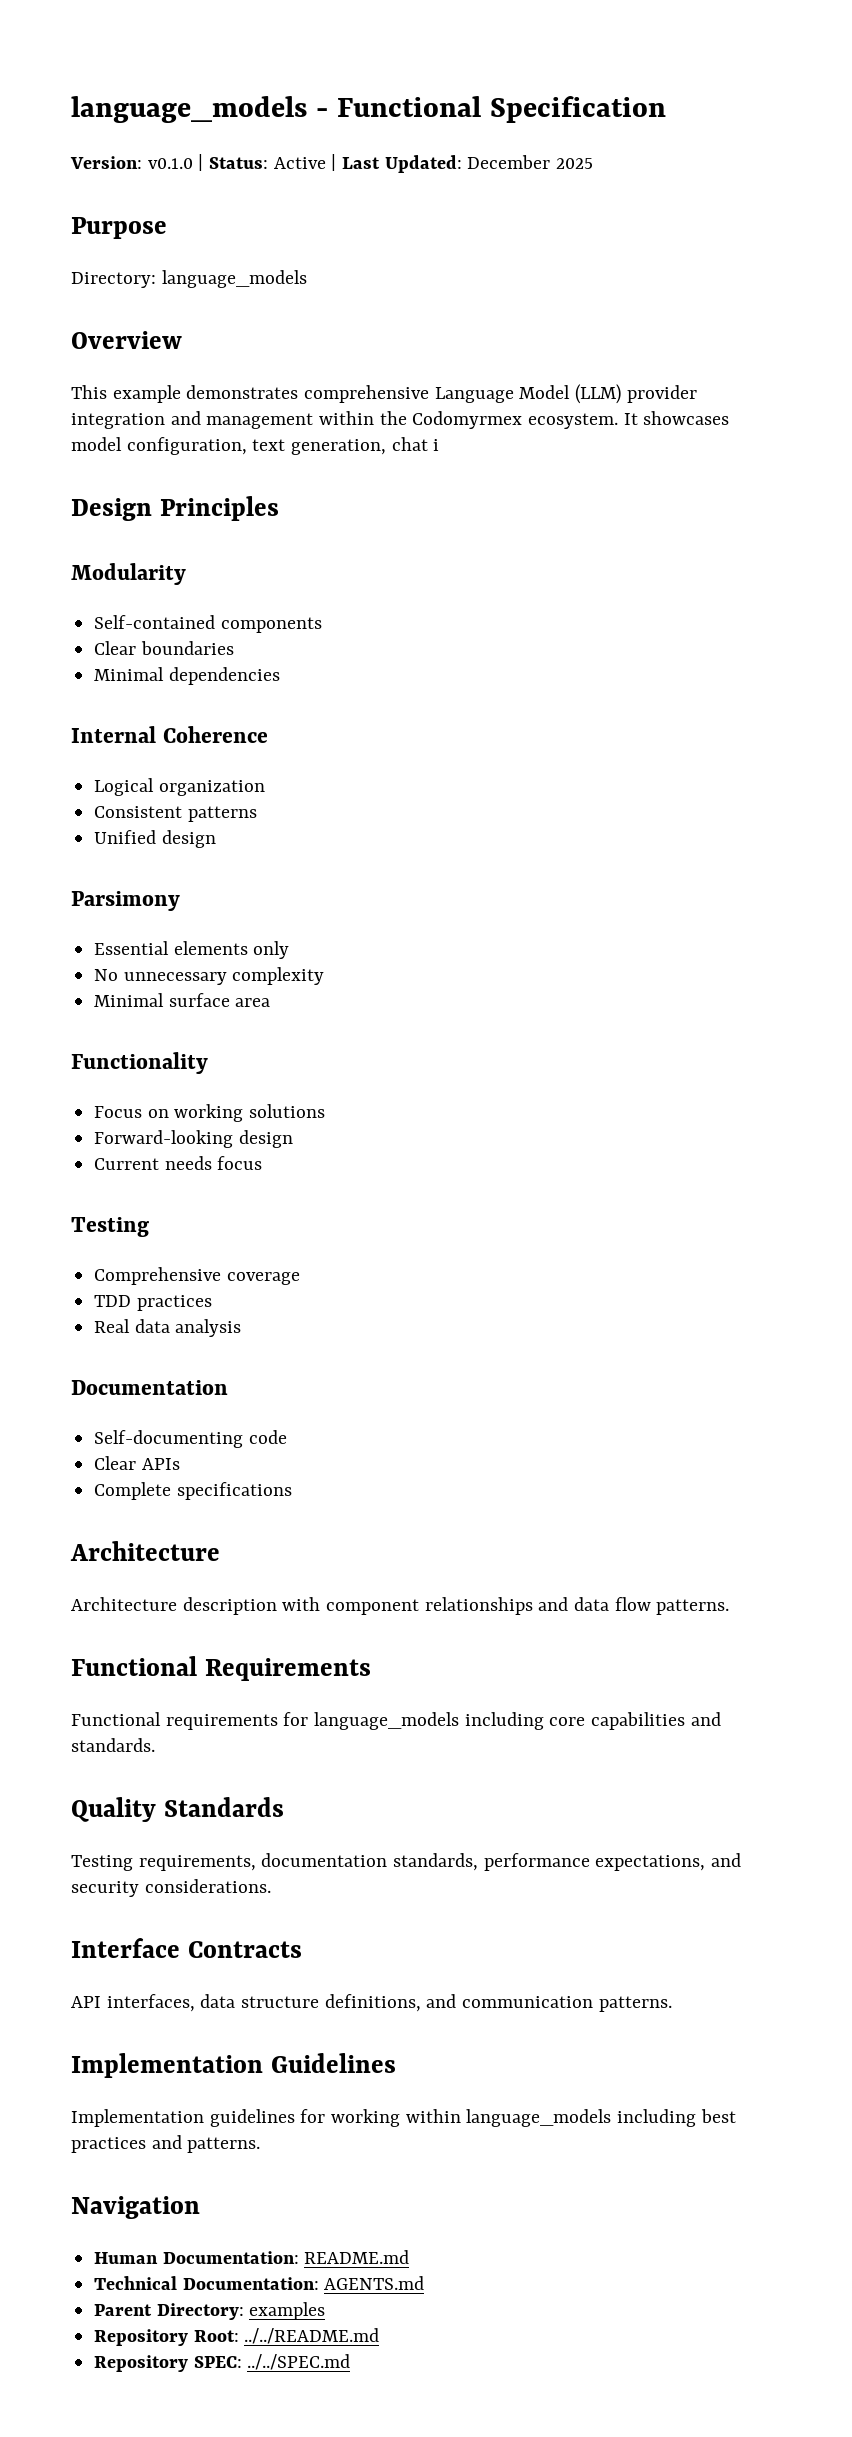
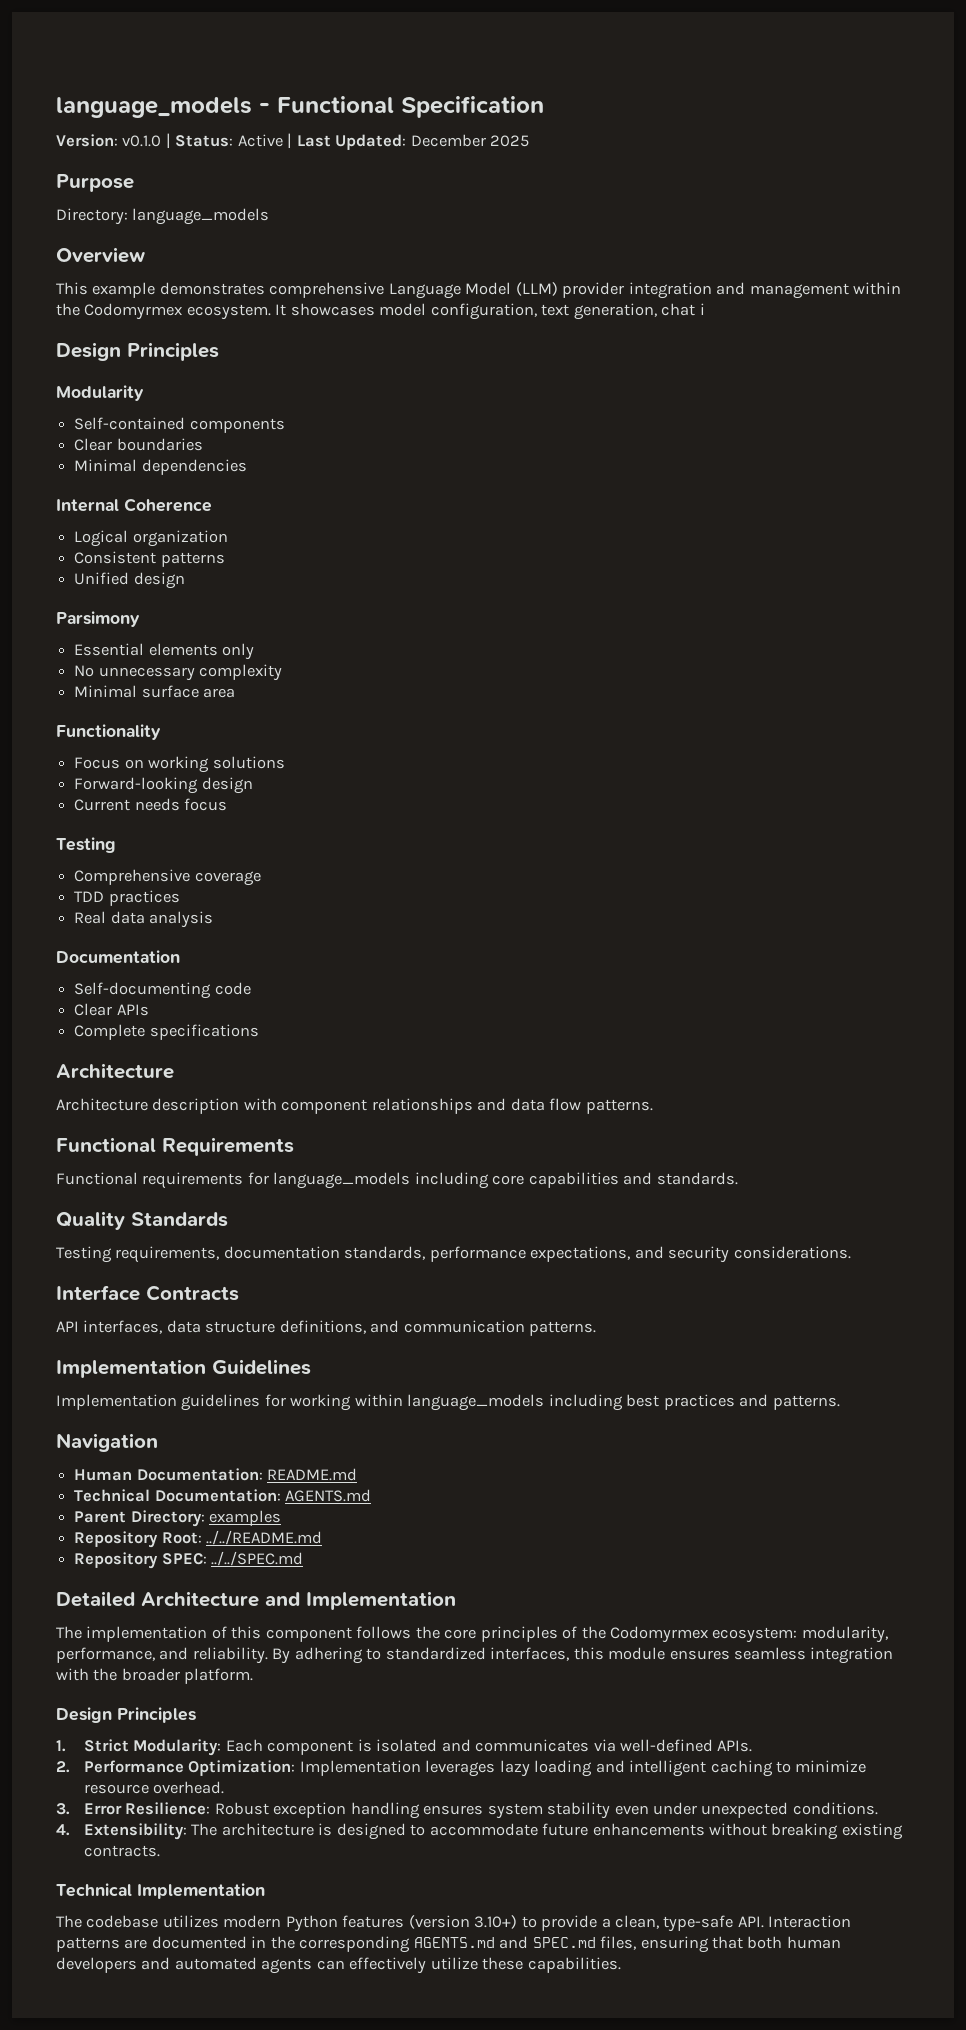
+ Detailed Architecture and Implementation
+ The implementation of this component follows the core principles of the Codomyrmex ecosystem: modularity, performance, and reliability. By adhering to standardized interfaces, this module ensures seamless integration with the broader platform.
+ Design Principles
+ 1. Strict Modularity: Each component is isolated and communicates via well-defined APIs.
+ 2. Performance Optimization: Implementation leverages lazy loading and intelligent caching to minimize resource overhead.
+ 3. Error Resilience: Robust exception handling ensures system stability even under unexpected conditions.
+ 4. Extensibility: The architecture is designed to accommodate future enhancements without breaking existing contracts.
+ Technical Implementation
+ The codebase utilizes modern Python features (version 3.10+) to provide a clean, type-safe API. Interaction patterns are documented in the corresponding AGENTS.md and SPEC.md files, ensuring that both human developers and automated agents can effectively utilize these capabilities.

